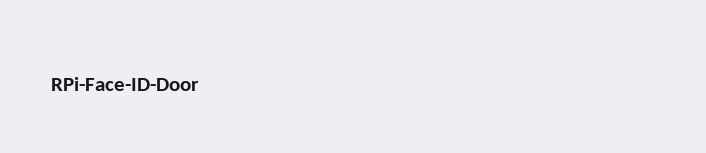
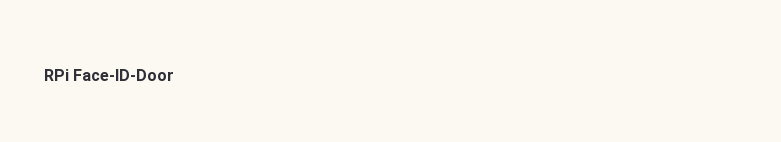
- RPi-Face-ID-Door
+ RPi Face-ID-Door

